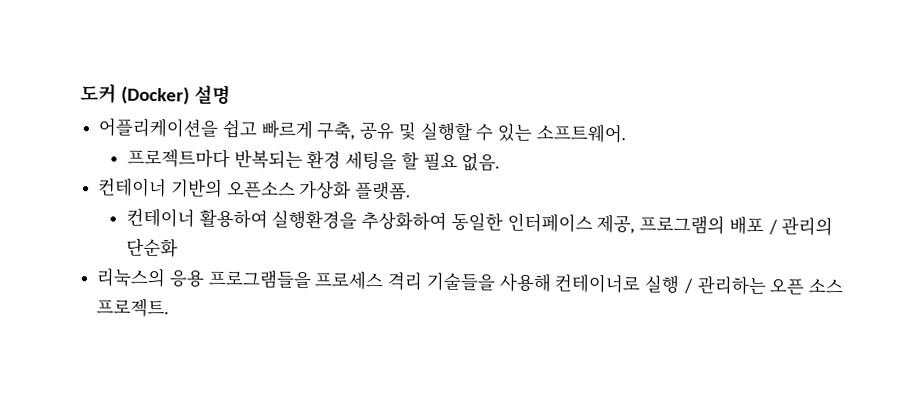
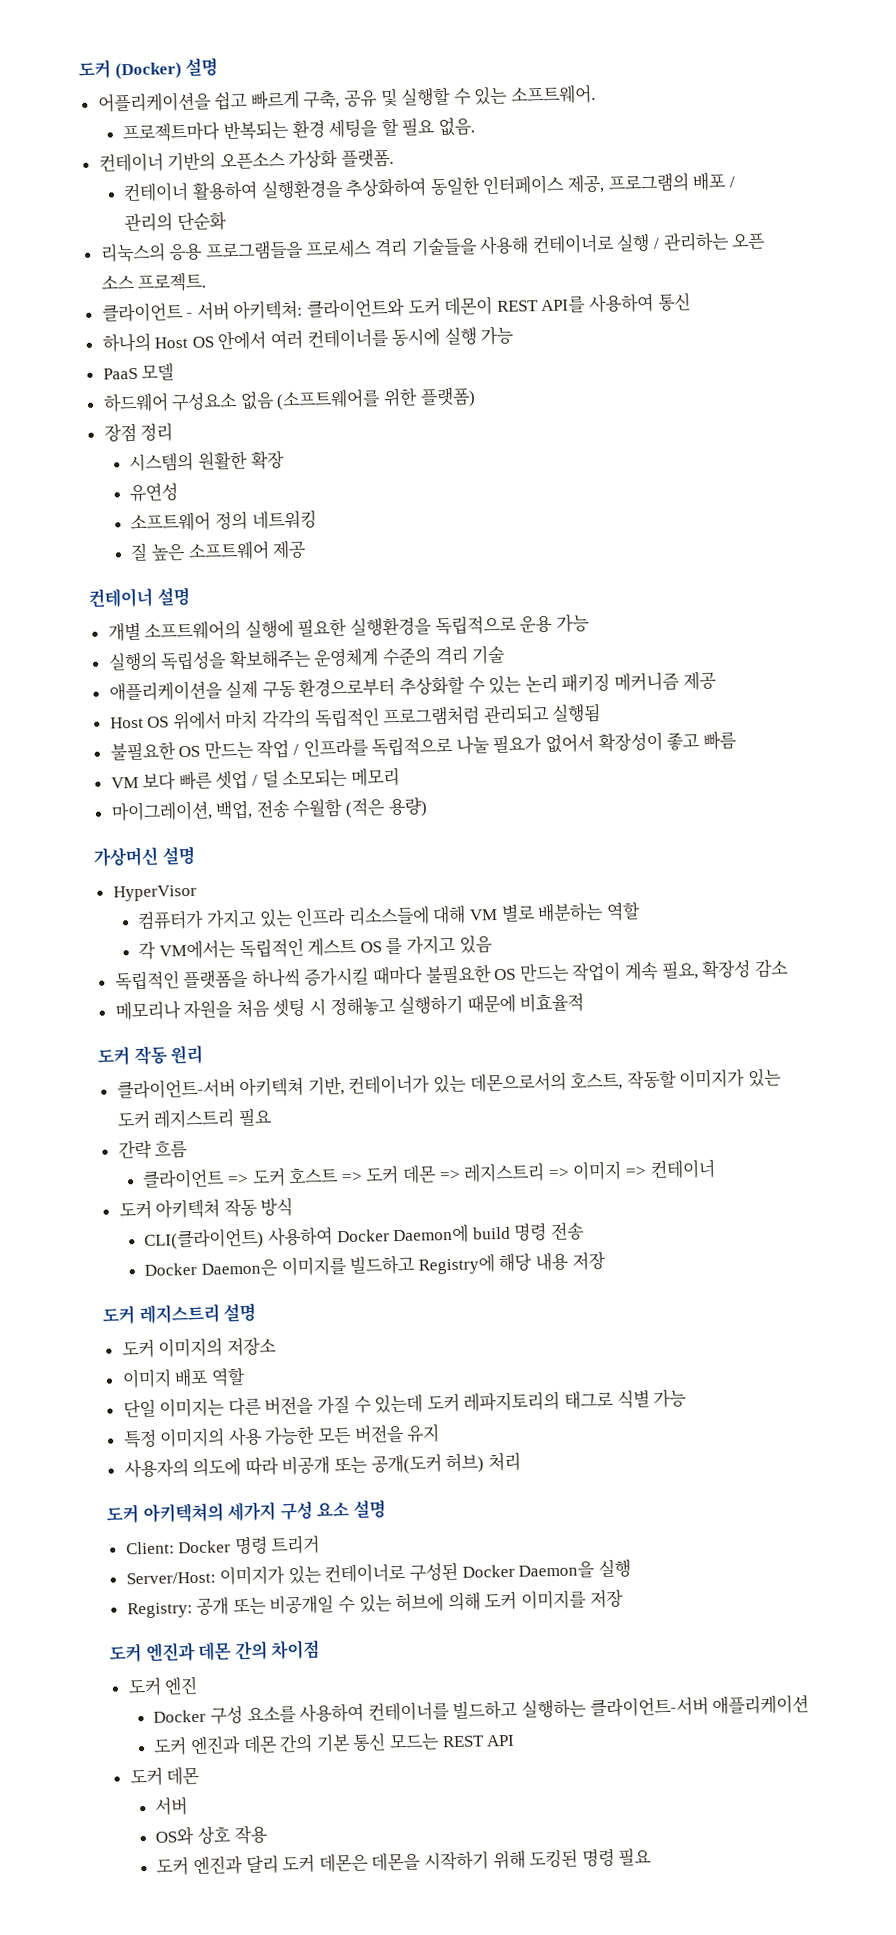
+ 클라이언트 - 서버 아키텍쳐: 클라이언트와 도커 데몬이 REST API를 사용하여 통신
+ 하나의 Host OS 안에서 여러 컨테이너를 동시에 실행 가능
+ PaaS 모델
+ 하드웨어 구성요소 없음 (소프트웨어를 위한 플랫폼)
+ 장점 정리
+ 시스템의 원활한 확장
+ 유연성
+ 소프트웨어 정의 네트워킹
+ 질 높은 소프트웨어 제공
+ 컨테이너 설명
+ 개별 소프트웨어의 실행에 필요한 실행환경을 독립적으로 운용 가능
+ 실행의 독립성을 확보해주는 운영체계 수준의 격리 기술
+ 애플리케이션을 실제 구동 환경으로부터 추상화할 수 있는 논리 패키징 메커니즘 제공
+ Host OS 위에서 마치 각각의 독립적인 프로그램처럼 관리되고 실행됨
+ 불필요한 OS 만드는 작업 / 인프라를 독립적으로 나눌 필요가 없어서 확장성이 좋고 빠름
+ VM 보다 빠른 셋업 / 덜 소모되는 메모리
+ 마이그레이션, 백업, 전송 수월함 (적은 용량)
+ 가상머신 설명
+ HyperVisor
+ 컴퓨터가 가지고 있는 인프라 리소스들에 대해 VM 별로 배분하는 역할
+ 각 VM에서는 독립적인 게스트 OS 를 가지고 있음
+ 독립적인 플랫폼을 하나씩 증가시킬 때마다 불필요한 OS 만드는 작업이 계속 필요, 확장성 감소
+ 메모리나 자원을 처음 셋팅 시 정해놓고 실행하기 때문에 비효율적
+ 도커 작동 원리
+ 클라이언트-서버 아키텍쳐 기반, 컨테이너가 있는 데몬으로서의 호스트, 작동할 이미지가 있는 도커 레지스트리 필요
+ 간략 흐름
+ 클라이언트 => 도커 호스트 => 도커 데몬 => 레지스트리 => 이미지 => 컨테이너
+ 도커 아키텍쳐 작동 방식
+ CLI(클라이언트) 사용하여 Docker Daemon에 build 명령 전송
+ Docker Daemon은 이미지를 빌드하고 Registry에 해당 내용 저장
+ 도커 레지스트리 설명
+ 도커 이미지의 저장소
+ 이미지 배포 역할
+ 단일 이미지는 다른 버전을 가질 수 있는데 도커 레파지토리의 태그로 식별 가능
+ 특정 이미지의 사용 가능한 모든 버전을 유지
+ 사용자의 의도에 따라 비공개 또는 공개(도커 허브) 처리
+ 도커 아키텍쳐의 세가지 구성 요소 설명
+ Client: Docker 명령 트리거
+ Server/Host: 이미지가 있는 컨테이너로 구성된 Docker Daemon을 실행
+ Registry: 공개 또는 비공개일 수 있는 허브에 의해 도커 이미지를 저장
+ 도커 엔진과 데몬 간의 차이점
+ 도커 엔진
+ Docker 구성 요소를 사용하여 컨테이너를 빌드하고 실행하는 클라이언트-서버 애플리케이션
+ 도커 엔진과 데몬 간의 기본 통신 모드는 REST API
+ 도커 데몬
+ 서버
+ OS와 상호 작용
+ 도커 엔진과 달리 도커 데몬은 데몬을 시작하기 위해 도킹된 명령 필요

